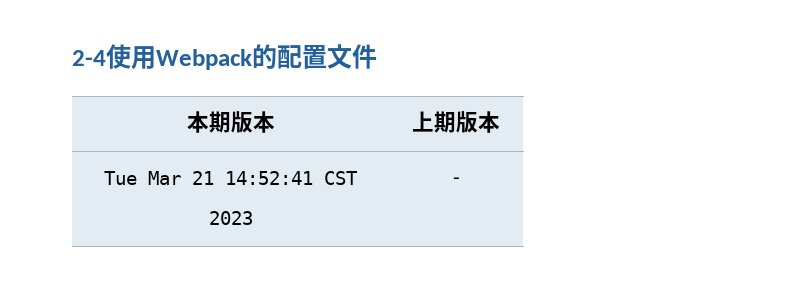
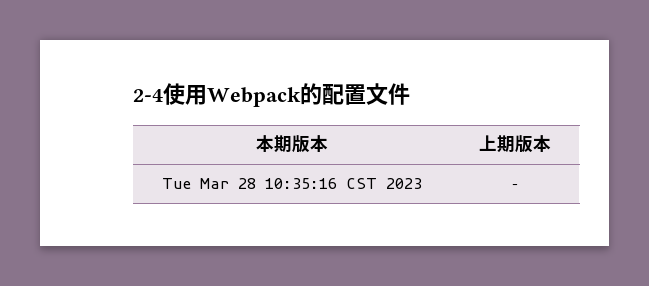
- Tue Mar 21 14:52:41 CST 2023 | -
+ Tue Mar 28 10:35:16 CST 2023 | -

